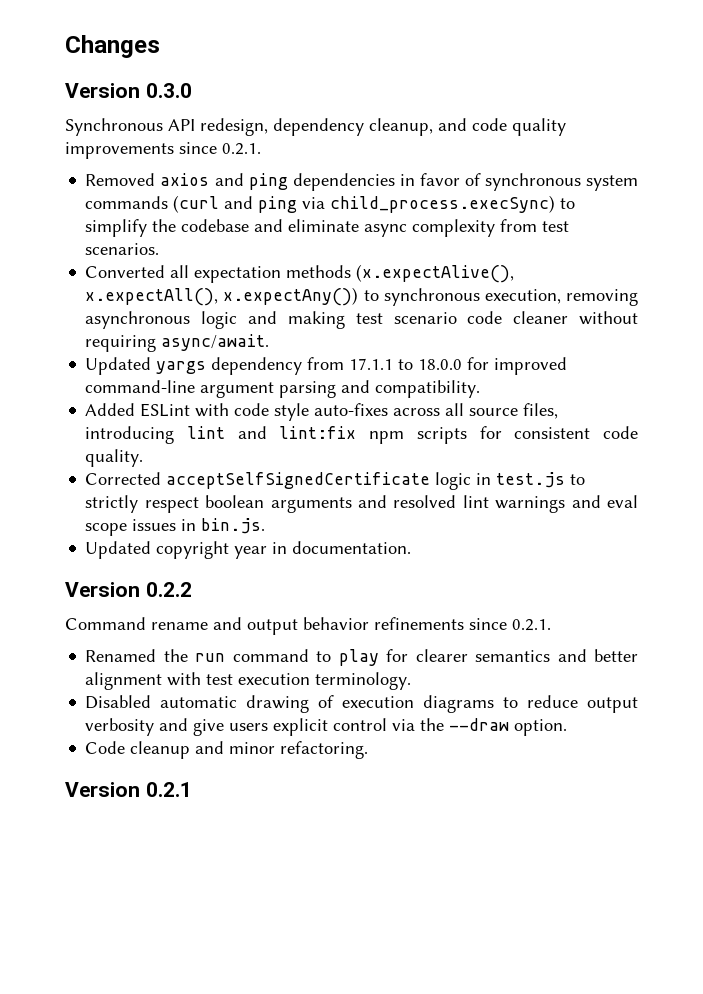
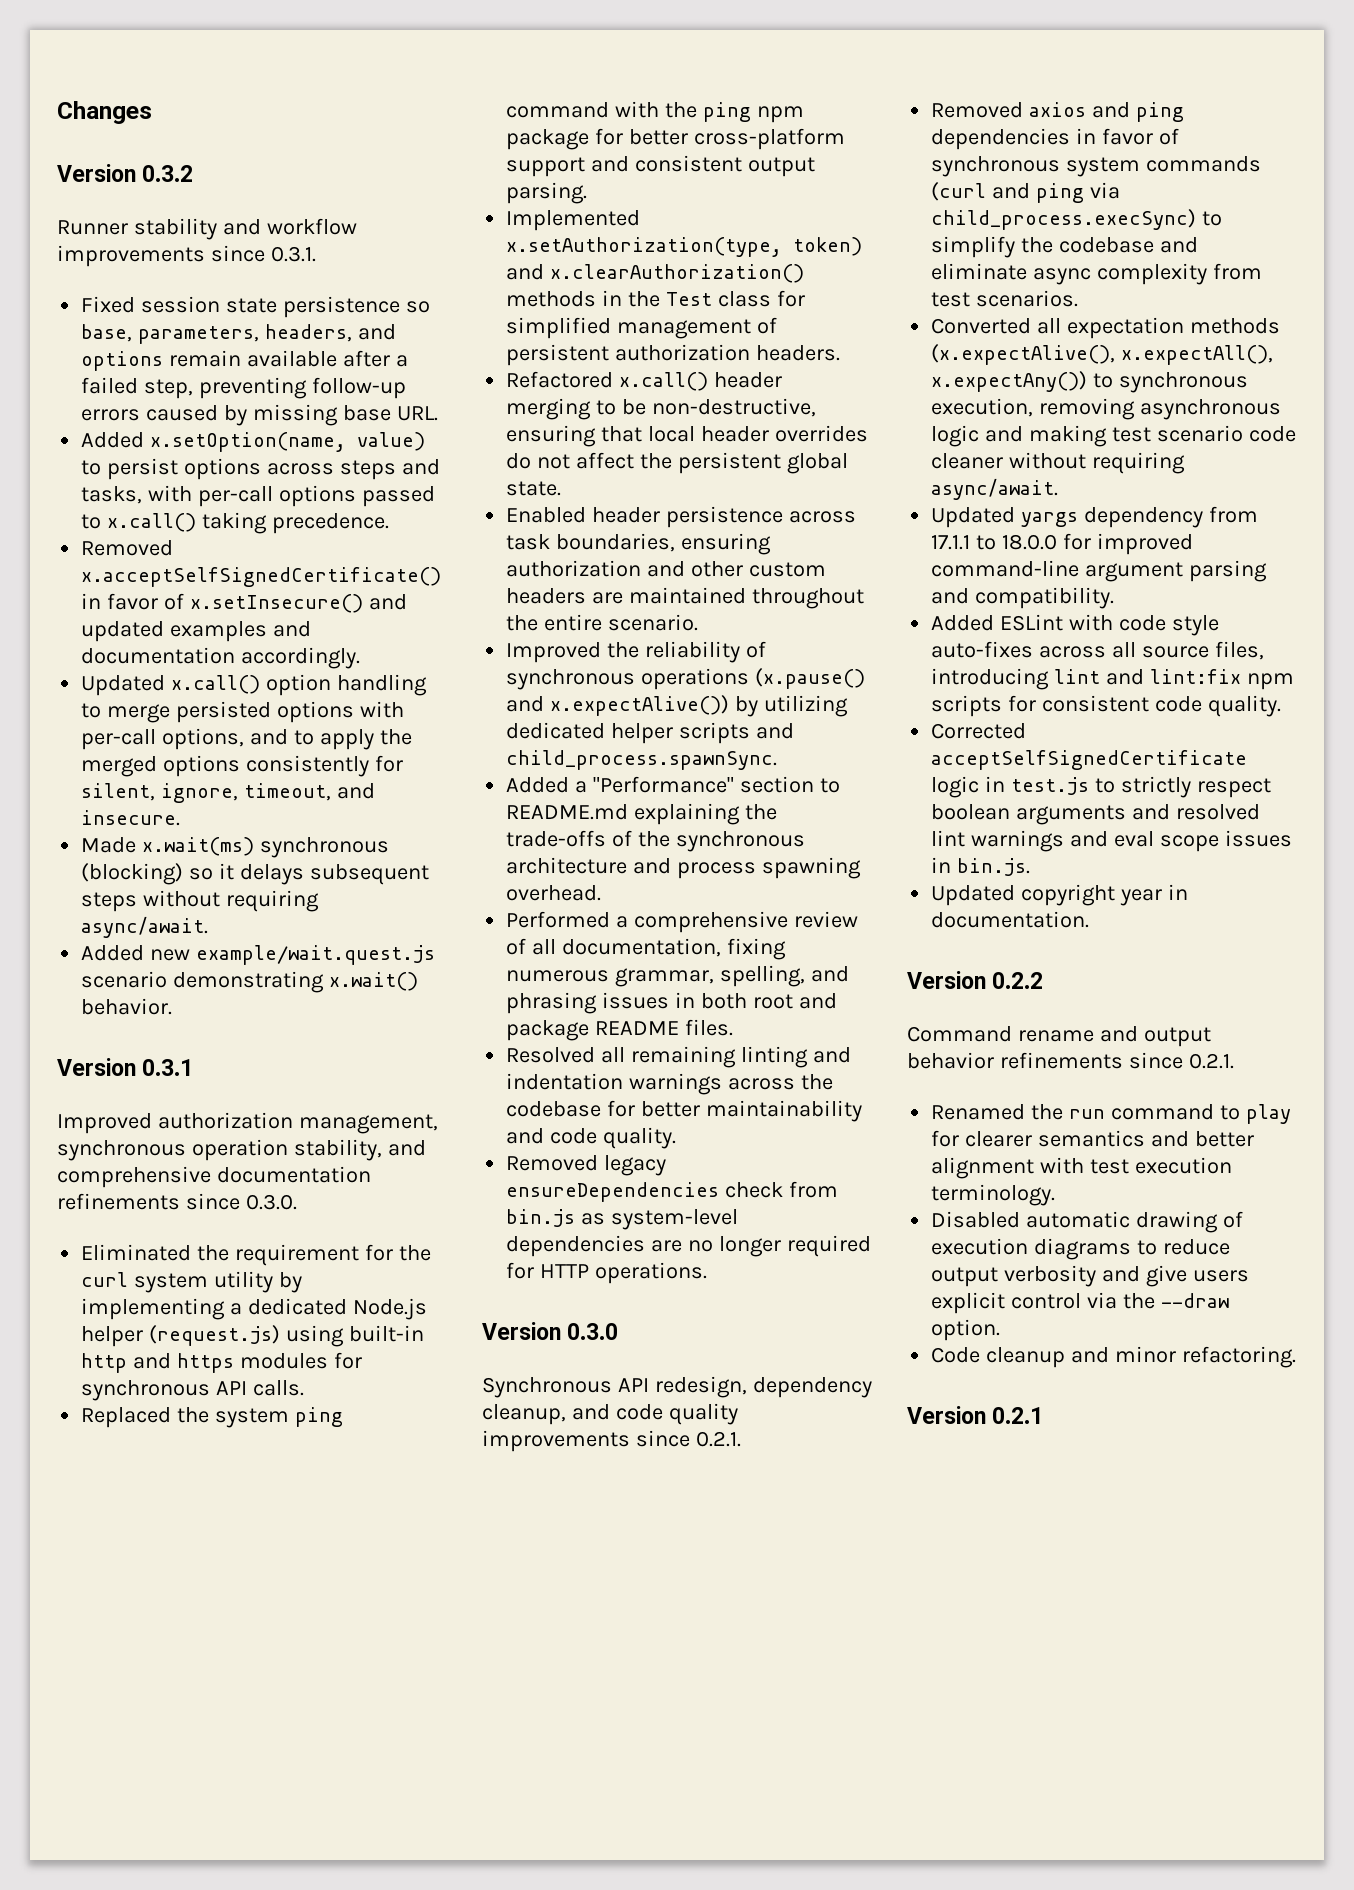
+ Version 0.3.2
+ Runner stability and workflow improvements since 0.3.1.
+ Fixed session state persistence so base, parameters, headers, and options remain available after a failed step, preventing follow-up errors caused by missing base URL.
+ Added x.setOption(name, value) to persist options across steps and tasks, with per-call options passed to x.call() taking precedence.
+ Removed x.acceptSelfSignedCertificate() in favor of x.setInsecure() and updated examples and documentation accordingly.
+ Updated x.call() option handling to merge persisted options with per-call options, and to apply the merged options consistently for silent, ignore, timeout, and insecure.
+ Made x.wait(ms) synchronous (blocking) so it delays subsequent steps without requiring async/await.
+ Added new example/wait.quest.js scenario demonstrating x.wait() behavior.
+ Version 0.3.1
+ Improved authorization management, synchronous operation stability, and comprehensive documentation refinements since 0.3.0.
+ Eliminated the requirement for the curl system utility by implementing a dedicated Node.js helper (request.js) using built-in http and https modules for synchronous API calls.
+ Replaced the system ping command with the ping npm package for better cross-platform support and consistent output parsing.
+ Implemented x.setAuthorization(type, token) and x.clearAuthorization() methods in the Test class for simplified management of persistent authorization headers.
+ Refactored x.call() header merging to be non-destructive, ensuring that local header overrides do not affect the persistent global state.
+ Enabled header persistence across task boundaries, ensuring authorization and other custom headers are maintained throughout the entire scenario.
+ Improved the reliability of synchronous operations (x.pause() and x.expectAlive()) by utilizing dedicated helper scripts and child_process.spawnSync.
+ Added a "Performance" section to README.md explaining the trade-offs of the synchronous architecture and process spawning overhead.
+ Performed a comprehensive review of all documentation, fixing numerous grammar, spelling, and phrasing issues in both root and package README files.
+ Resolved all remaining linting and indentation warnings across the codebase for better maintainability and code quality.
+ Removed legacy ensureDependencies check from bin.js as system-level dependencies are no longer required for HTTP operations.

